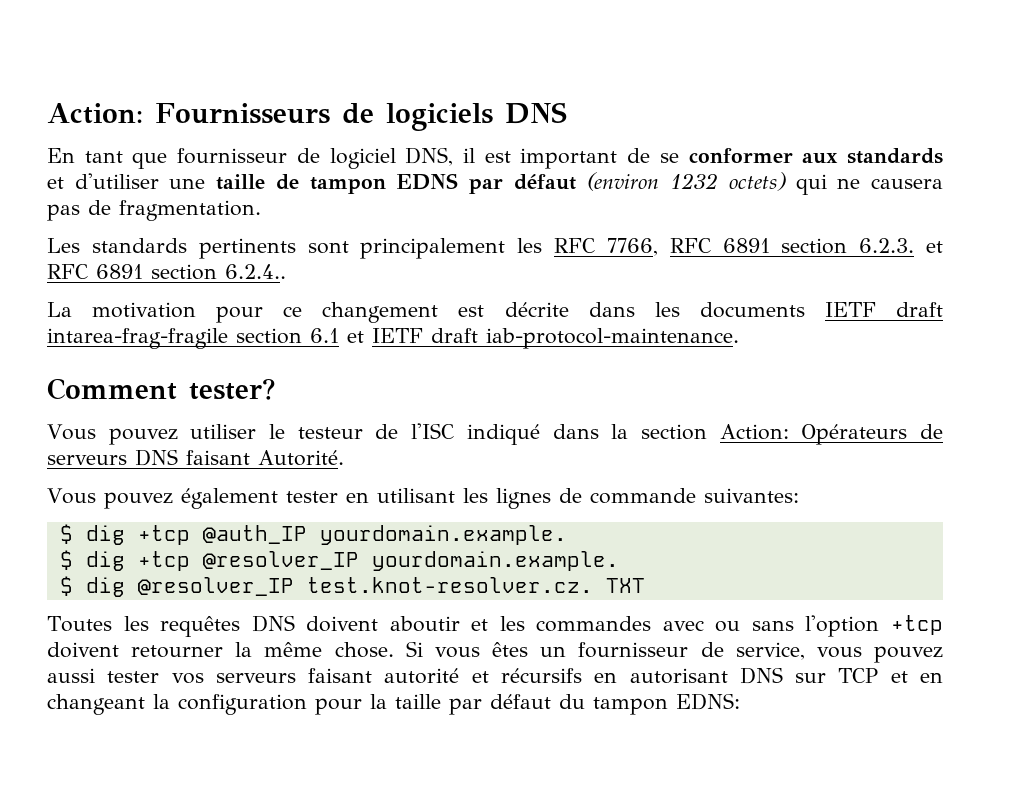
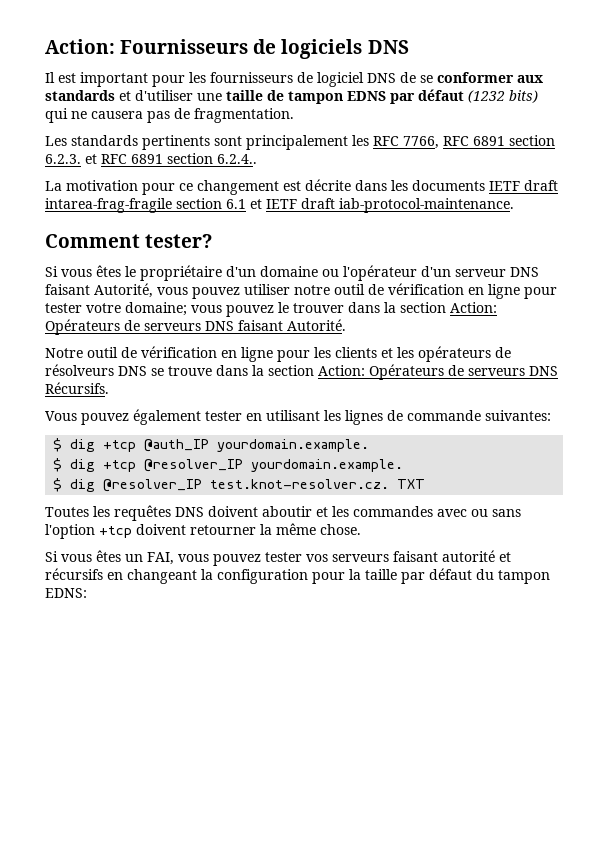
- En tant que fournisseur de logiciel DNS, il est important de se conformer aux standards et d'utiliser une taille de tampon EDNS par défaut (environ 1232 octets) qui ne causera pas de fragmentation.
+ Il est important pour les fournisseurs de logiciel DNS de se conformer aux standards et d'utiliser une taille de tampon EDNS par défaut (1232 bits) qui ne causera pas de fragmentation.
- Vous pouvez utiliser le testeur de l'ISC indiqué dans la section Action: Opérateurs de serveurs DNS faisant Autorité.
+ Si vous êtes le propriétaire d'un domaine ou l'opérateur d'un serveur DNS faisant Autorité, vous pouvez utiliser notre outil de vérification en ligne pour tester votre domaine; vous pouvez le trouver dans la section Action: Opérateurs de serveurs DNS faisant Autorité.
+ Notre outil de vérification en ligne pour les clients et les opérateurs de résolveurs DNS se trouve dans la section Action: Opérateurs de serveurs DNS Récursifs.
- Toutes les requêtes DNS doivent aboutir et les commandes avec ou sans l'option +tcp doivent retourner la même chose. Si vous êtes un fournisseur de service, vous pouvez aussi tester vos serveurs faisant autorité et récursifs en autorisant DNS sur TCP et en changeant la configuration pour la taille par défaut du tampon EDNS:
+ Toutes les requêtes DNS doivent aboutir et les commandes avec ou sans l'option +tcp doivent retourner la même chose.
+ Si vous êtes un FAI, vous pouvez tester vos serveurs faisant autorité et récursifs en changeant la configuration pour la taille par défaut du tampon EDNS:

